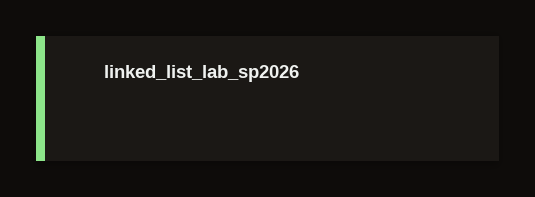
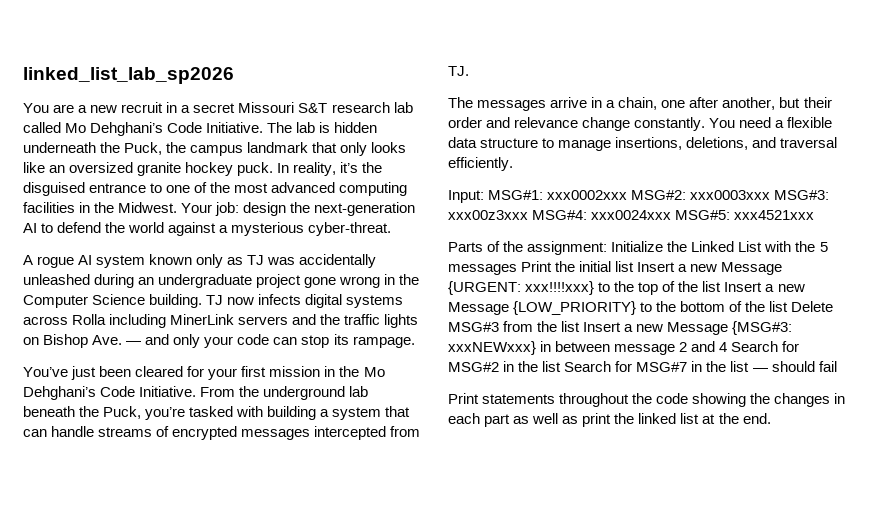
+ You are a new recruit in a secret Missouri S&T research lab called Mo Dehghani’s Code Initiative. The lab is hidden underneath the Puck, the campus landmark that only looks like an oversized granite hockey puck. In reality, it’s the disguised entrance to one of the most advanced computing facilities in the Midwest. Your job: design the next-generation AI to defend the world against a mysterious cyber-threat.
+ A rogue AI system known only as TJ was accidentally unleashed during an undergraduate project gone wrong in the Computer Science building. TJ now infects digital systems across Rolla including MinerLink servers and the traffic lights on Bishop Ave. — and only your code can stop its rampage.
+ You’ve just been cleared for your first mission in the Mo Dehghani’s Code Initiative. From the underground lab beneath the Puck, you’re tasked with building a system that can handle streams of encrypted messages intercepted from TJ.
+ The messages arrive in a chain, one after another, but their order and relevance change constantly. You need a flexible data structure to manage insertions, deletions, and traversal efficiently.
+ Input: MSG#1: xxx0002xxx MSG#2: xxx0003xxx MSG#3: xxx00z3xxx MSG#4: xxx0024xxx MSG#5: xxx4521xxx
+ Parts of the assignment: Initialize the Linked List with the 5 messages Print the initial list Insert a new Message {URGENT: xxx!!!!xxx} to the top of the list Insert a new Message {LOW_PRIORITY} to the bottom of the list Delete MSG#3 from the list Insert a new Message {MSG#3: xxxNEWxxx} in between message 2 and 4 Search for MSG#2 in the list Search for MSG#7 in the list — should fail
+ Print statements throughout the code showing the changes in each part as well as print the linked list at the end.

